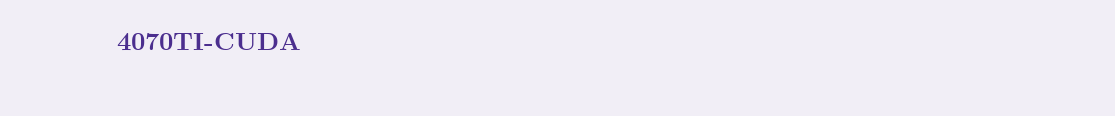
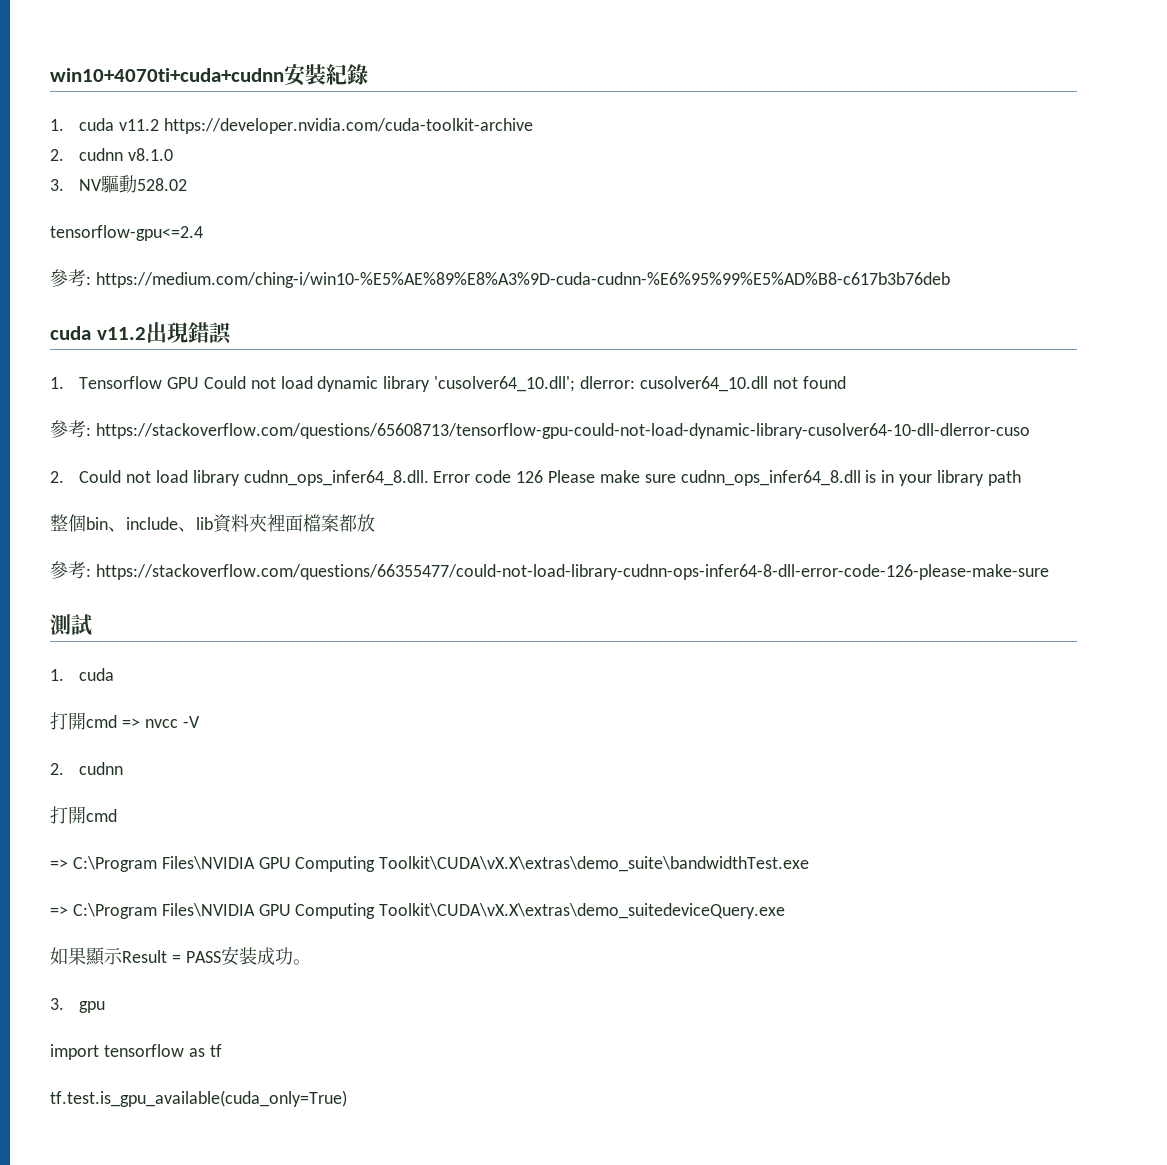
- 4070TI-CUDA
+ win10+4070ti+cuda+cudnn安裝紀錄
+ 1. cuda v11.2 https://developer.nvidia.com/cuda-toolkit-archive
+ 2. cudnn v8.1.0
+ 3. NV驅動528.02
+ tensorflow-gpu<=2.4
+ 參考: https://medium.com/ching-i/win10-%E5%AE%89%E8%A3%9D-cuda-cudnn-%E6%95%99%E5%AD%B8-c617b3b76deb
+ cuda v11.2出現錯誤
+ 1. Tensorflow GPU Could not load dynamic library 'cusolver64_10.dll'; dlerror: cusolver64_10.dll not found
+ 參考: https://stackoverflow.com/questions/65608713/tensorflow-gpu-could-not-load-dynamic-library-cusolver64-10-dll-dlerror-cuso
+ 2. Could not load library cudnn_ops_infer64_8.dll. Error code 126 Please make sure cudnn_ops_infer64_8.dll is in your library path
+ 整個bin、include、lib資料夾裡面檔案都放
+ 參考: https://stackoverflow.com/questions/66355477/could-not-load-library-cudnn-ops-infer64-8-dll-error-code-126-please-make-sure
+ 測試
+ 1. cuda
+ 打開cmd => nvcc -V
+ 2. cudnn
+ 打開cmd
+ => C:\Program Files\NVIDIA GPU Computing Toolkit\CUDA\vX.X\extras\demo_suite\bandwidthTest.exe
+ => C:\Program Files\NVIDIA GPU Computing Toolkit\CUDA\vX.X\extras\demo_suitedeviceQuery.exe
+ 如果顯示Result = PASS安装成功。
+ 3. gpu
+ import tensorflow as tf
+ tf.test.is_gpu_available(cuda_only=True)

